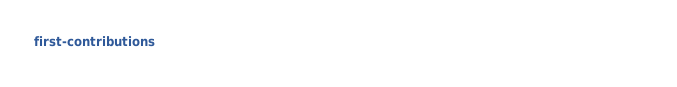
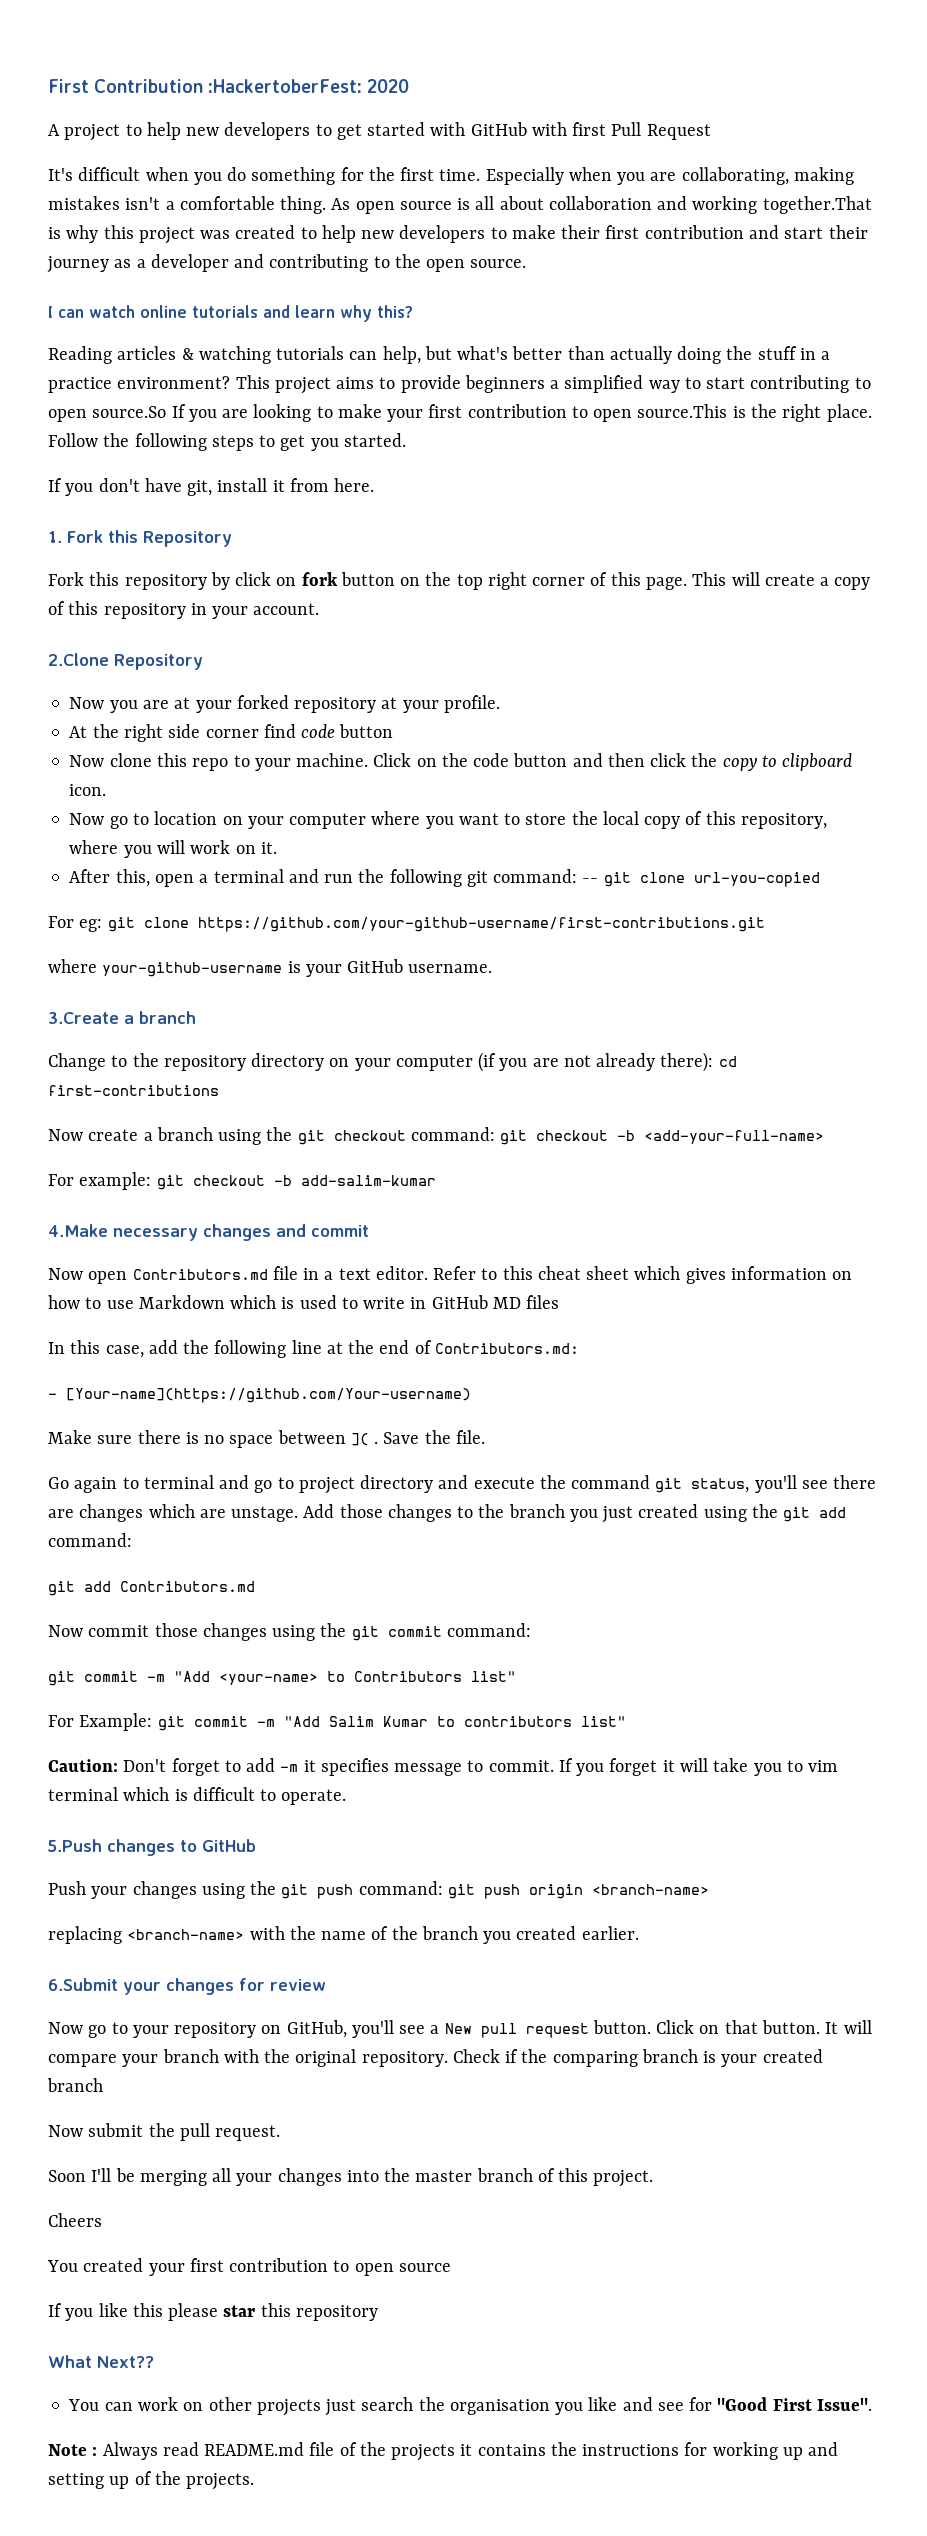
- first-contributions
+ First Contribution :HackertoberFest: 2020
+ A project to help new developers to get started with GitHub with first Pull Request
+ It's difficult when you do something for the first time. Especially when you are collaborating, making mistakes isn't a comfortable thing. As open source is all about collaboration and working together.That is why this project was created to help new developers to make their first contribution and start their journey as a developer and contributing to the open source.
+ I can watch online tutorials and learn why this?
+ Reading articles & watching tutorials can help, but what's better than actually doing the stuff in a practice environment? This project aims to provide beginners a simplified way to start contributing to open source.So If you are looking to make your first contribution to open source.This is the right place. Follow the following steps to get you started.
+ If you don't have git, install it from here.
+ 1. Fork this Repository
+ Fork this repository by click on fork button on the top right corner of this page. This will create a copy of this repository in your account.
+ 2.Clone Repository
+ Now you are at your forked repository at your profile.
+ At the right side corner find code button
+ Now clone this repo to your machine. Click on the code button and then click the copy to clipboard icon.
+ Now go to location on your computer where you want to store the local copy of this repository, where you will work on it.
+ After this, open a terminal and run the following git command: -- git clone url-you-copied
+ For eg: git clone https://github.com/your-github-username/first-contributions.git
+ where your-github-username is your GitHub username.
+ 3.Create a branch
+ Change to the repository directory on your computer (if you are not already there): cd first-contributions
+ Now create a branch using the git checkout command: git checkout -b <add-your-full-name>
+ For example: git checkout -b add-salim-kumar
+ 4.Make necessary changes and commit
+ Now open Contributors.md file in a text editor. Refer to this cheat sheet which gives information on how to use Markdown which is used to write in GitHub MD files
+ In this case, add the following line at the end of Contributors.md:
+ - [Your-name](https://github.com/Your-username)
+ Make sure there is no space between ]( . Save the file.
+ Go again to terminal and go to project directory and execute the command git status, you'll see there are changes which are unstage. Add those changes to the branch you just created using the git add command:
+ git add Contributors.md
+ Now commit those changes using the git commit command:
+ git commit -m "Add <your-name> to Contributors list"
+ For Example: git commit -m "Add Salim Kumar to contributors list"
+ Caution: Don't forget to add -m it specifies message to commit. If you forget it will take you to vim terminal which is difficult to operate.
+ 5.Push changes to GitHub
+ Push your changes using the git push command: git push origin <branch-name>
+ replacing <branch-name> with the name of the branch you created earlier.
+ 6.Submit your changes for review
+ Now go to your repository on GitHub, you'll see a New pull request button. Click on that button. It will compare your branch with the original repository. Check if the comparing branch is your created branch
+ Now submit the pull request.
+ Soon I'll be merging all your changes into the master branch of this project.
+ Cheers
+ You created your first contribution to open source
+ If you like this please star this repository
+ What Next??
+ You can work on other projects just search the organisation you like and see for "Good First Issue".
+ Note : Always read README.md file of the projects it contains the instructions for working up and setting up of the projects.

